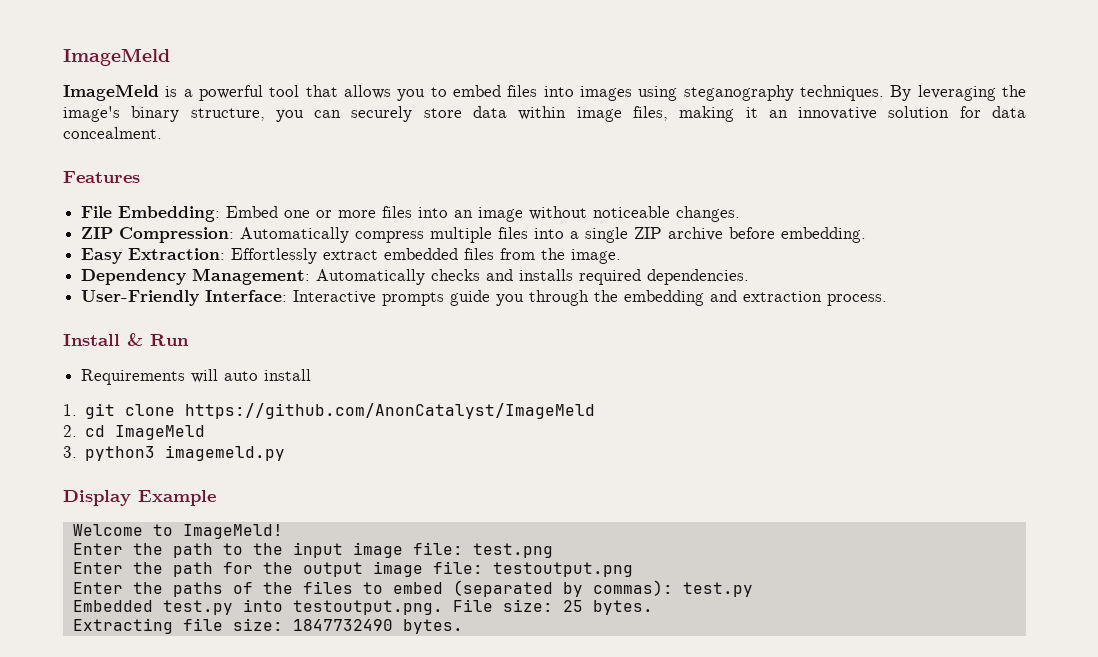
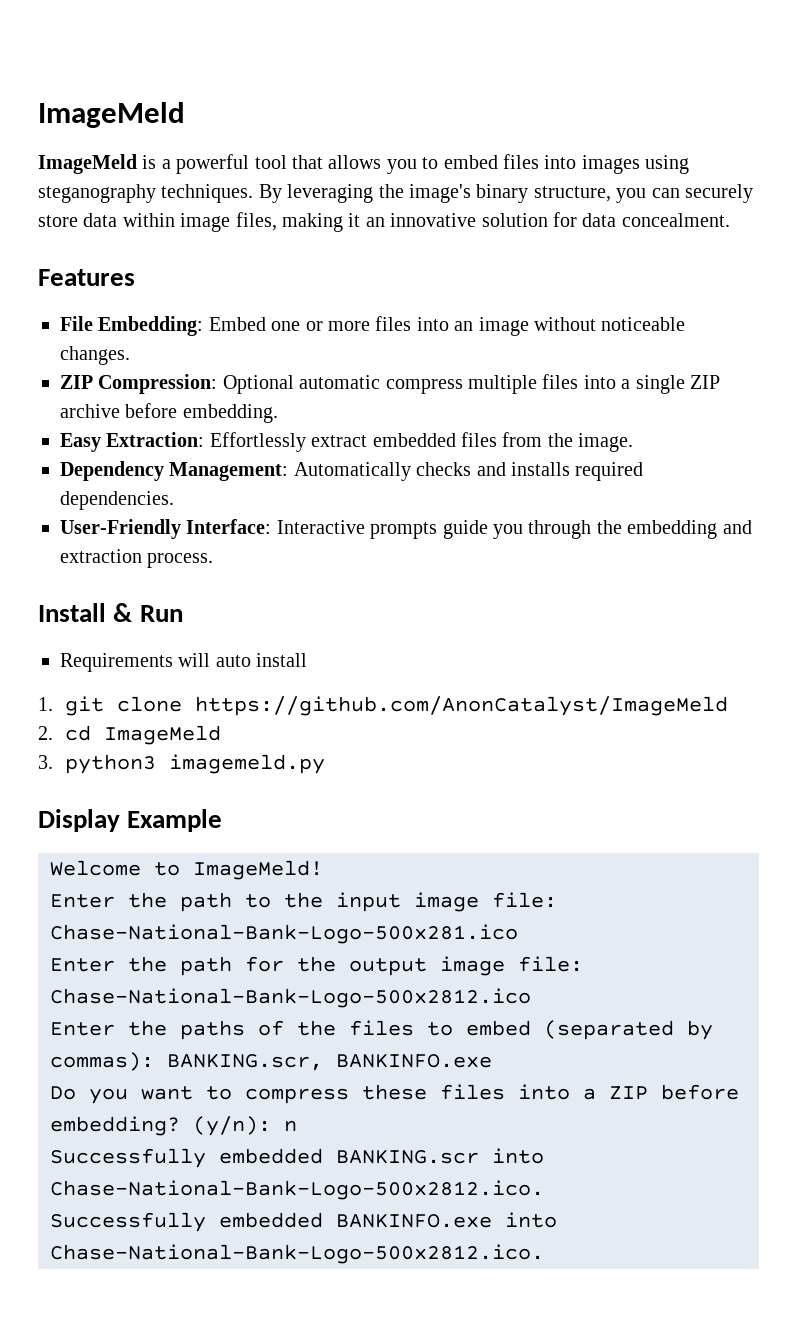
- ZIP Compression: Automatically compress multiple files into a single ZIP archive before embedding.
+ ZIP Compression: Optional automatic compress multiple files into a single ZIP archive before embedding.
- Enter the path to the input image file: test.png
+ Enter the path to the input image file: Chase-National-Bank-Logo-500x281.ico
- Enter the path for the output image file: testoutput.png
+ Enter the path for the output image file: Chase-National-Bank-Logo-500x2812.ico
- Enter the paths of the files to embed (separated by commas): test.py
- Embedded test.py into testoutput.png. File size: 25 bytes.
- Extracting file size: 1847732490 bytes.
+ Enter the paths of the files to embed (separated by commas): BANKING.scr, BANKINFO.exe
+ Do you want to compress these files into a ZIP before embedding? (y/n): n
+ Successfully embedded BANKING.scr into Chase-National-Bank-Logo-500x2812.ico.
+ Successfully embedded BANKINFO.exe into Chase-National-Bank-Logo-500x2812.ico.

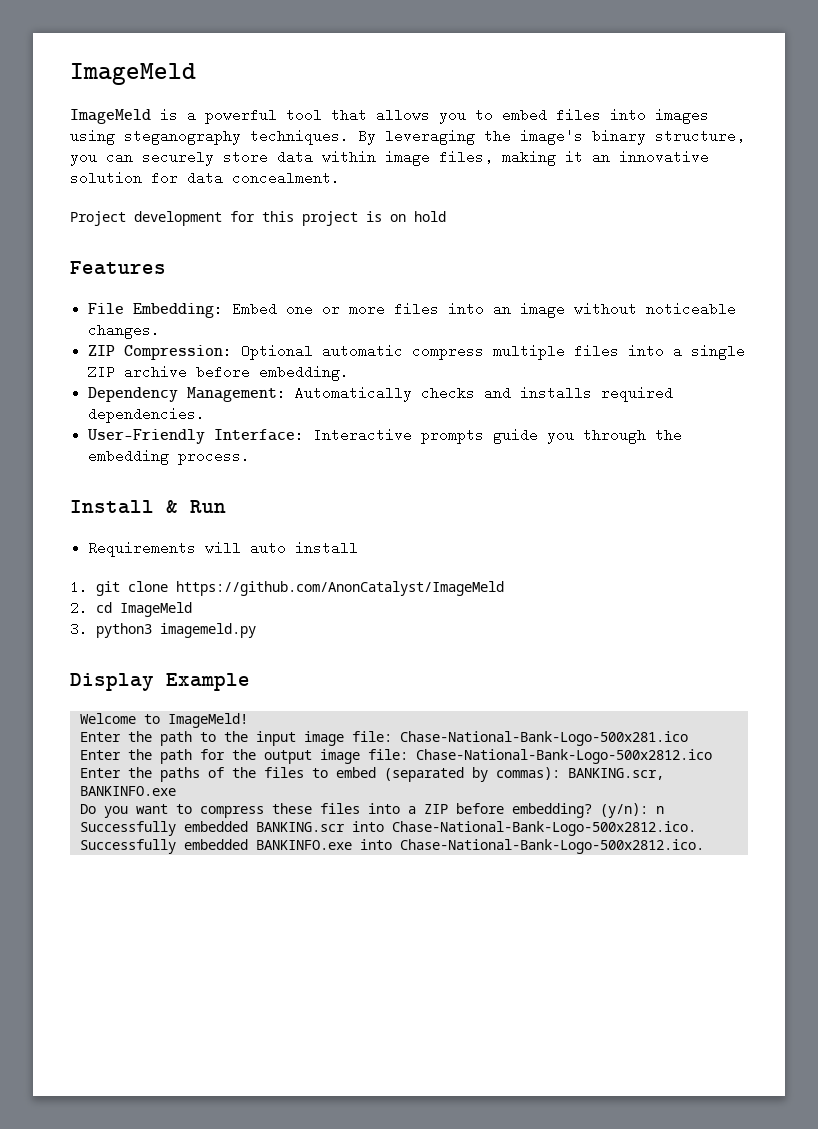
+ Project development for this project is on hold
- Easy Extraction: Effortlessly extract embedded files from the image.
- User-Friendly Interface: Interactive prompts guide you through the embedding and extraction process.
+ User-Friendly Interface: Interactive prompts guide you through the embedding process.

